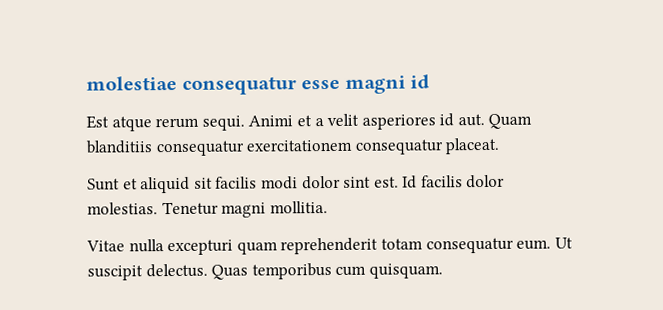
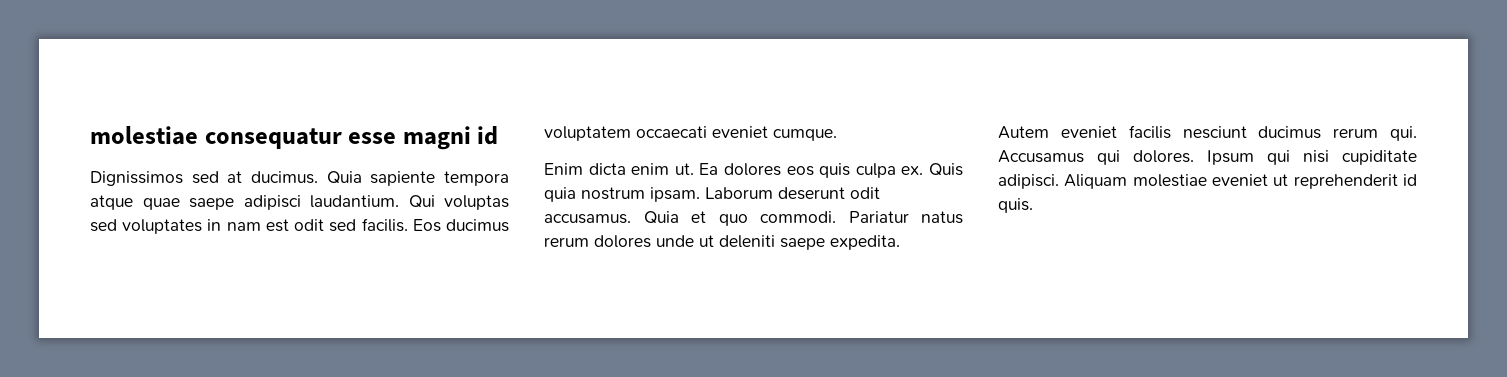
- Est atque rerum sequi. Animi et a velit asperiores id aut. Quam blanditiis consequatur exercitationem consequatur placeat.
- Sunt et aliquid sit facilis modi dolor sint est. Id facilis dolor molestias. Tenetur magni mollitia.
- Vitae nulla excepturi quam reprehenderit totam consequatur eum. Ut suscipit delectus. Quas temporibus cum quisquam.
+ Dignissimos sed at ducimus. Quia sapiente tempora atque quae saepe adipisci laudantium. Qui voluptas sed voluptates in nam est odit sed facilis. Eos ducimus voluptatem occaecati eveniet cumque.
+ Enim dicta enim ut. Ea dolores eos quis culpa ex. Quis quia nostrum ipsam. Laborum deserunt odit accusamus. Quia et quo commodi. Pariatur natus rerum dolores unde ut deleniti saepe expedita.
+ Autem eveniet facilis nesciunt ducimus rerum qui. Accusamus qui dolores. Ipsum qui nisi cupiditate adipisci. Aliquam molestiae eveniet ut reprehenderit id quis.

